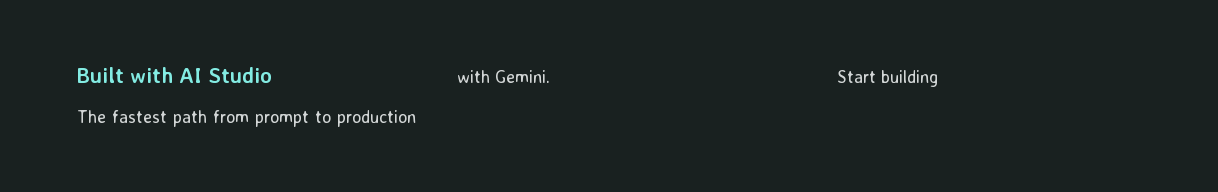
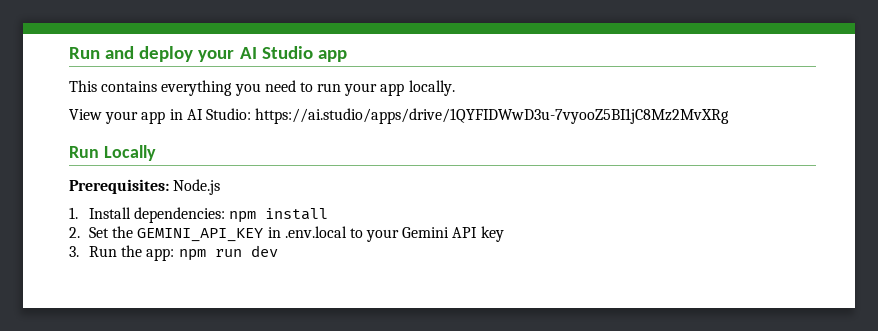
- Built with AI Studio
- The fastest path from prompt to production with Gemini.
- Start building
+ Run and deploy your AI Studio app
+ This contains everything you need to run your app locally.
+ View your app in AI Studio: https://ai.studio/apps/drive/1QYFIDWwD3u-7vyooZ5BI1jC8Mz2MvXRg
+ Run Locally
+ Prerequisites: Node.js
+ 1. Install dependencies: npm install
+ 2. Set the GEMINI_API_KEY in .env.local to your Gemini API key
+ 3. Run the app: npm run dev

